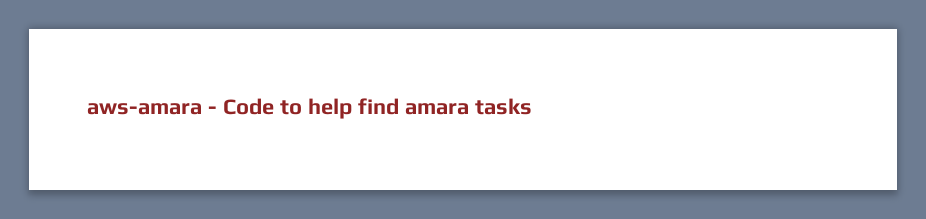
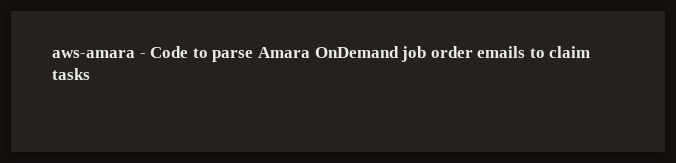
- aws-amara - Code to help find amara tasks
+ aws-amara - Code to parse Amara OnDemand job order emails to claim tasks

